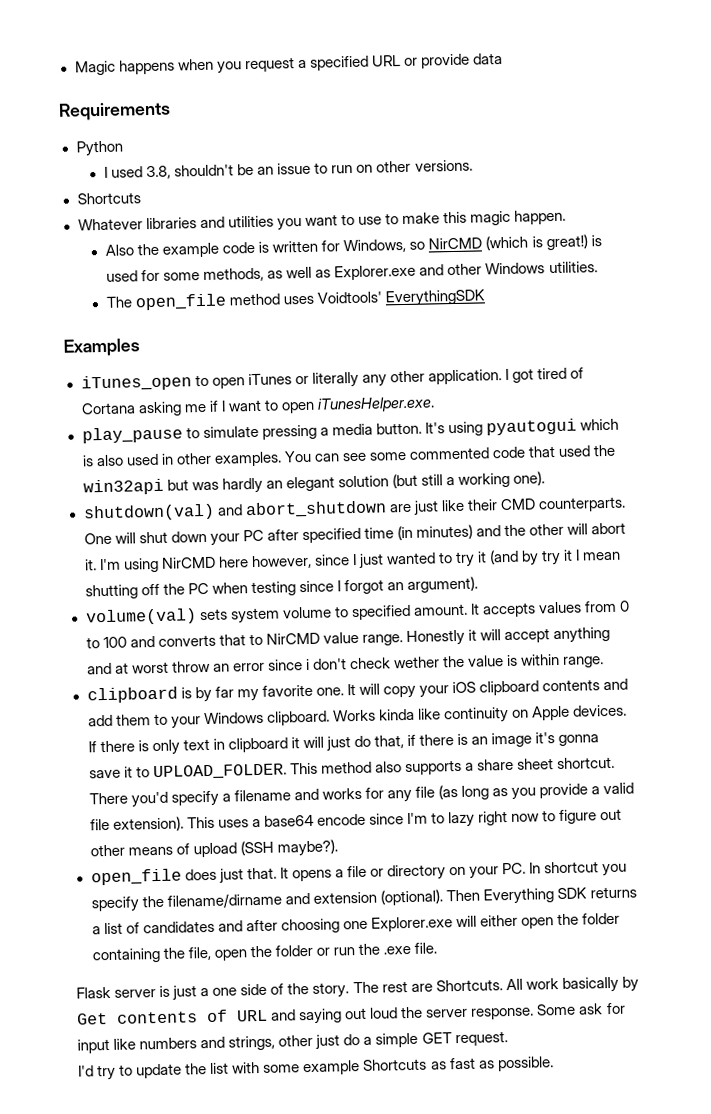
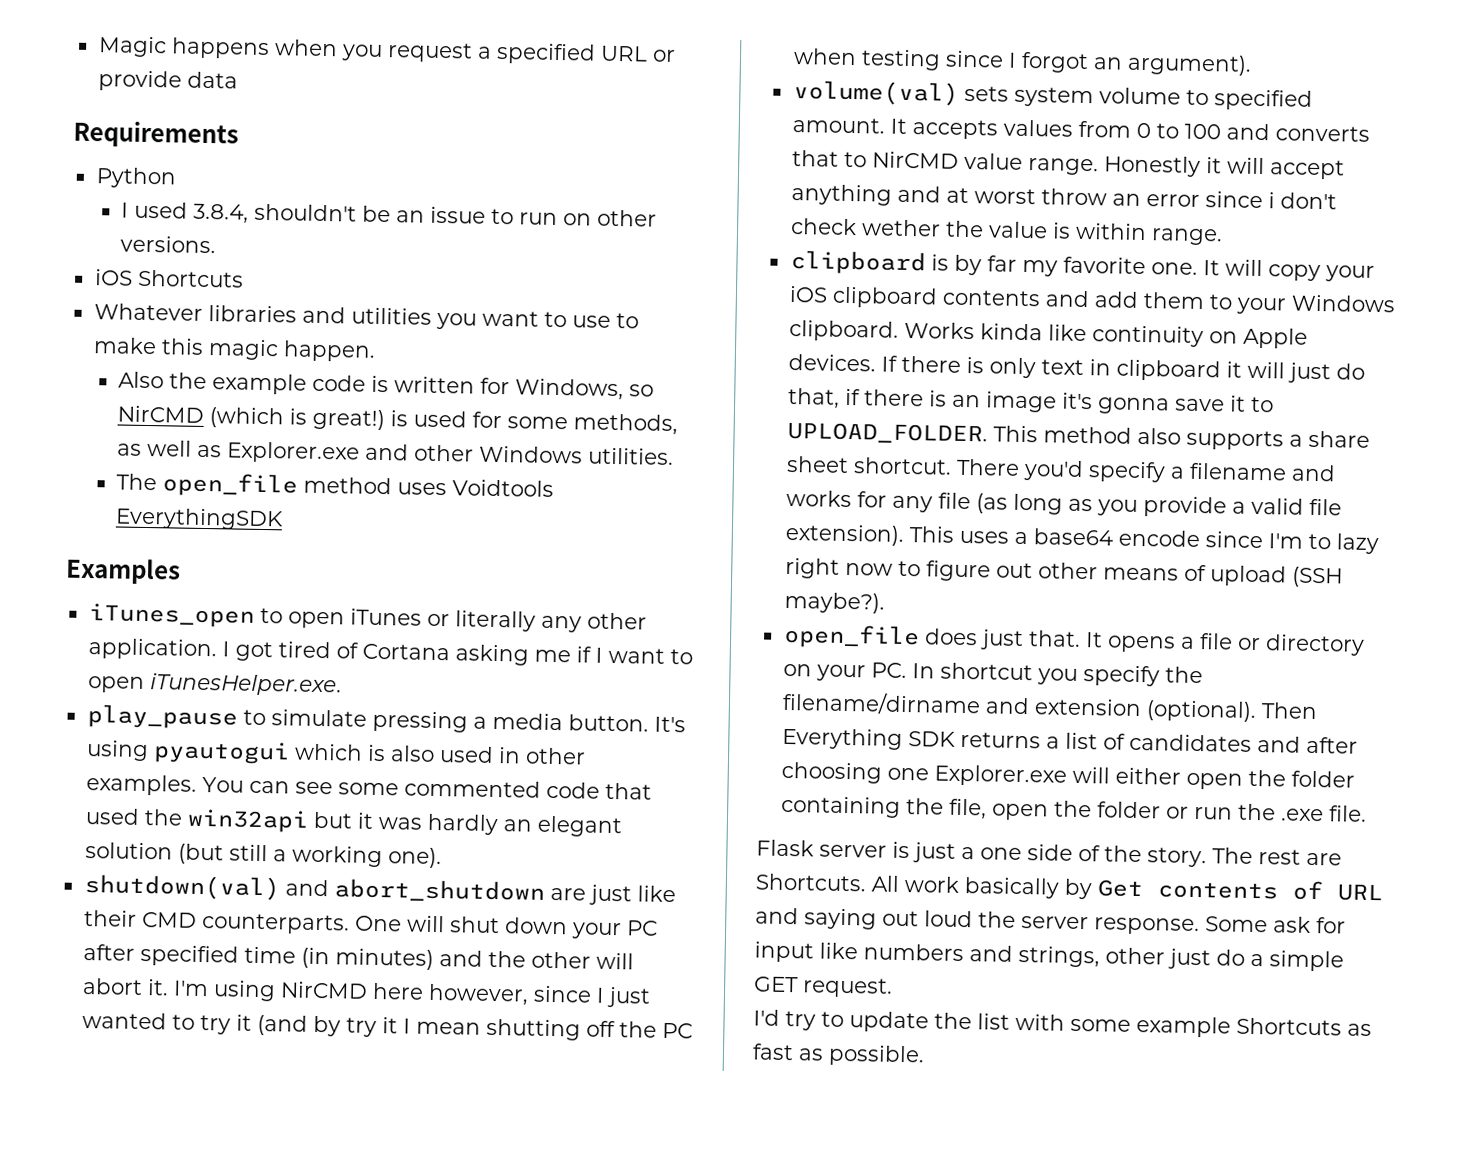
- I used 3.8, shouldn't be an issue to run on other versions.
- Shortcuts
+ I used 3.8.4, shouldn't be an issue to run on other versions.
+ iOS Shortcuts
- The open_file method uses Voidtools' EverythingSDK
+ The open_file method uses Voidtools EverythingSDK
- You can see some commented code that used the win32api but was hardly an elegant solution (but still a working one).
+ You can see some commented code that used the win32api but it was hardly an elegant solution (but still a working one).

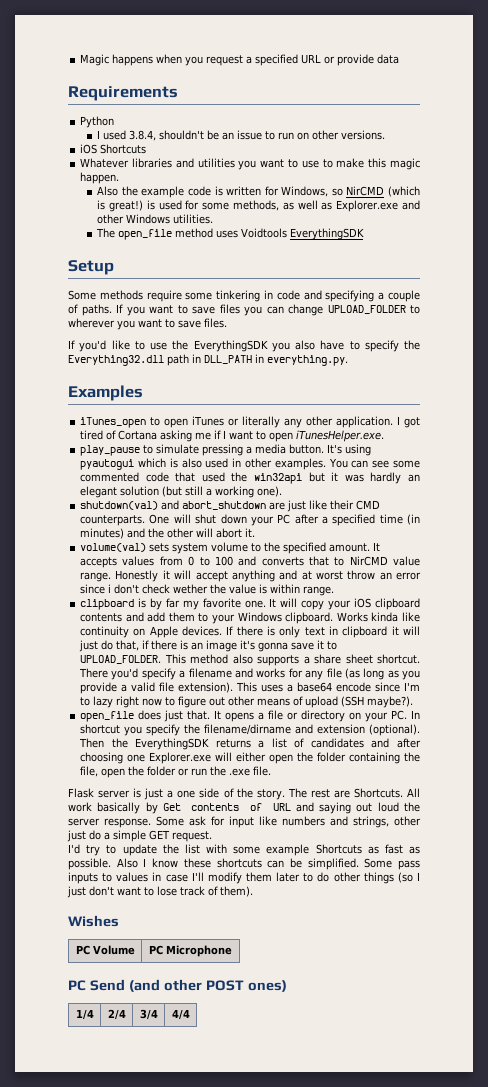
+ Setup
+ Some methods require some tinkering in code and specifying a couple of paths. If you want to save files you can change UPLOAD_FOLDER to wherever you want to save files.
+ If you'd like to use the EverythingSDK you also have to specify the Everything32.dll path in DLL_PATH in everything.py.
- One will shut down your PC after specified time (in minutes) and the other will abort it. I'm using NirCMD here however, since I just wanted to try it (and by try it I mean shutting off the PC when testing since I forgot an argument).
+ One will shut down your PC after a specified time (in minutes) and the other will abort it.
- volume(val) sets system volume to specified amount.
+ volume(val) sets system volume to the specified amount.
- Then Everything SDK returns a list of candidates and after choosing one Explorer.exe will either open the folder containing the file, open the folder or run the .exe file.
+ Then the EverythingSDK returns a list of candidates and after choosing one Explorer.exe will either open the folder containing the file, open the folder or run the .exe file.
+ Also I know these shortcuts can be simplified. Some pass inputs to values in case I'll modify them later to do other things (so I just don't want to lose track of them).
+ Wishes
+ PC Volume | PC Microphone
+ PC Send (and other POST ones)
+ 1/4 | 2/4 | 3/4 | 4/4

